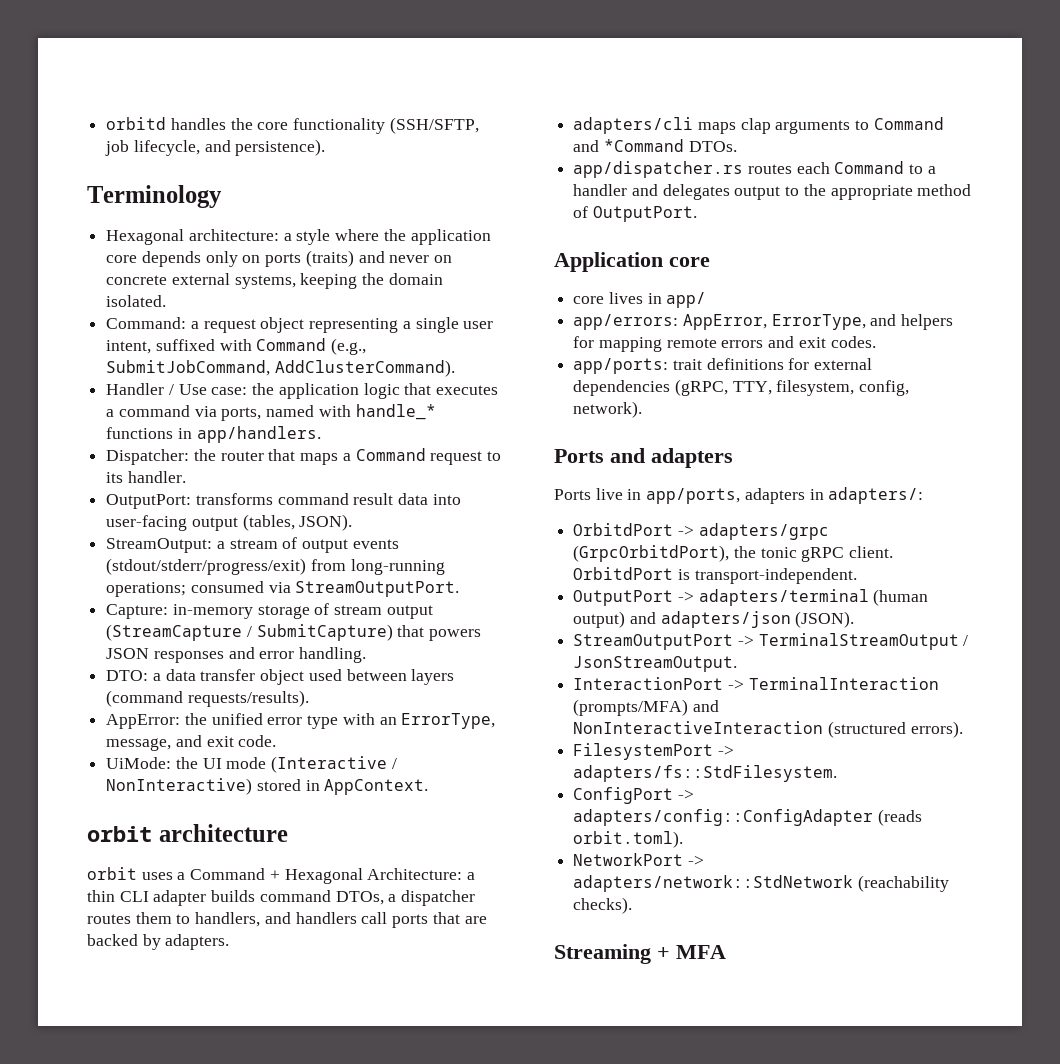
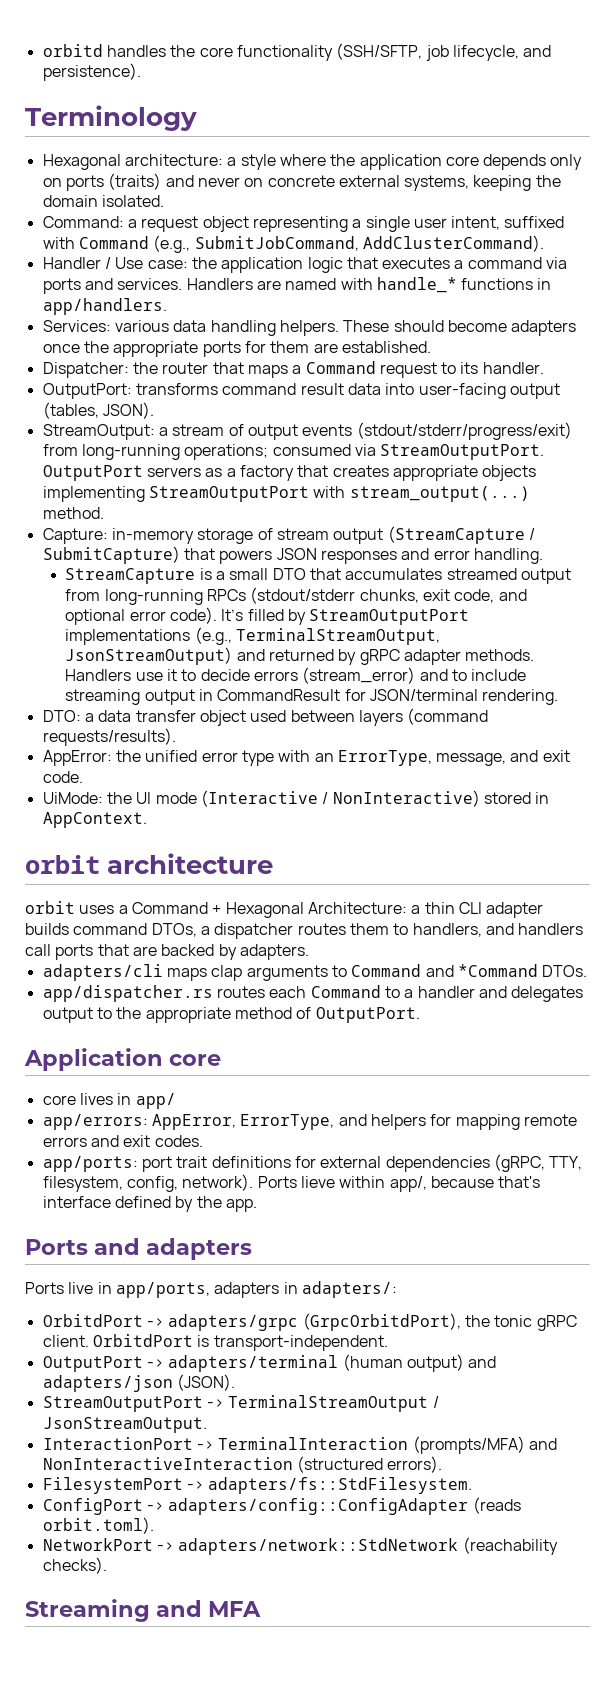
- Handler / Use case: the application logic that executes a command via ports, named with handle_* functions in app/handlers.
+ Handler / Use case: the application logic that executes a command via ports and services. Handlers are named with handle_* functions in app/handlers.
+ Services: various data handling helpers. These should become adapters once the appropriate ports for them are established.
+ OutputPort servers as a factory that creates appropriate objects implementing StreamOutputPort with stream_output(...) method.
+ StreamCapture is a small DTO that accumulates streamed output from long‑running RPCs (stdout/stderr chunks, exit code, and optional error code). It’s filled by StreamOutputPort implementations (e.g., TerminalStreamOutput, JsonStreamOutput) and returned by gRPC adapter methods. Handlers use it to decide errors (stream_error) and to include streaming output in CommandResult for JSON/terminal rendering.
- app/ports: trait definitions for external dependencies (gRPC, TTY, filesystem, config, network).
+ app/ports: port trait definitions for external dependencies (gRPC, TTY, filesystem, config, network). Ports lieve within app/, because that's interface defined by the app.
- Streaming + MFA
+ Streaming and MFA

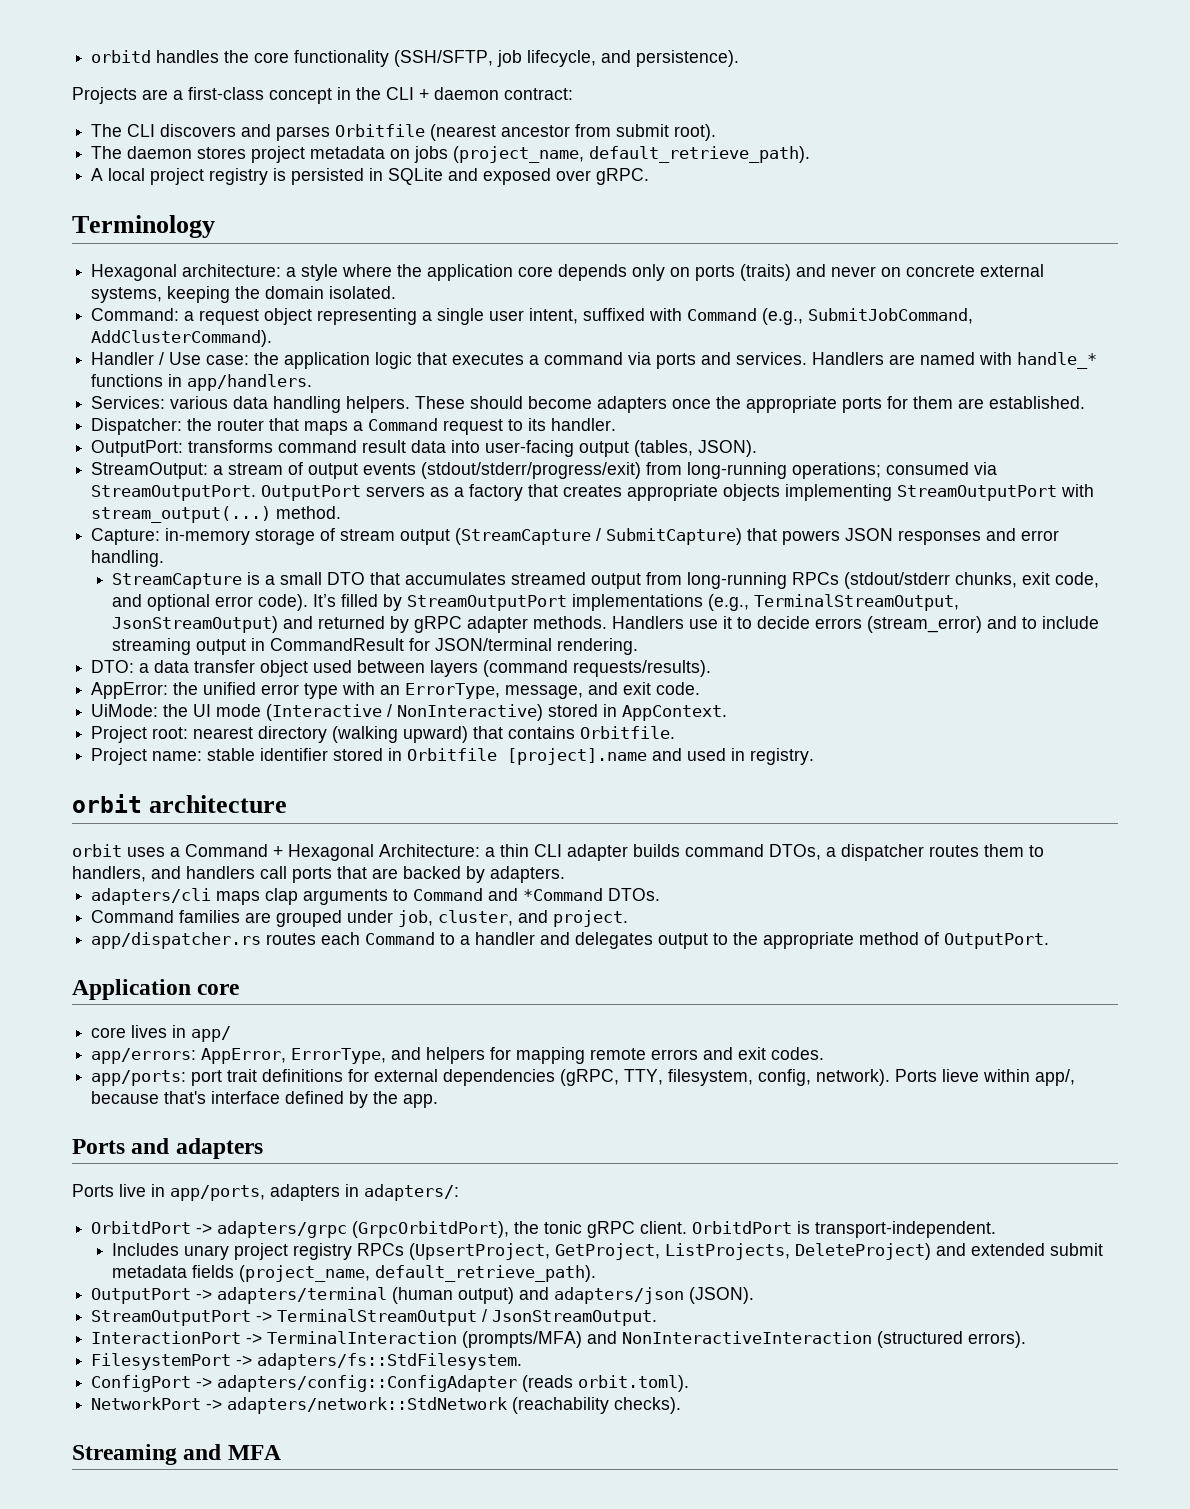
+ Projects are a first-class concept in the CLI + daemon contract:
+ The CLI discovers and parses Orbitfile (nearest ancestor from submit root).
+ The daemon stores project metadata on jobs (project_name, default_retrieve_path).
+ A local project registry is persisted in SQLite and exposed over gRPC.
+ Project root: nearest directory (walking upward) that contains Orbitfile.
+ Project name: stable identifier stored in Orbitfile [project].name and used in registry.
+ Command families are grouped under job, cluster, and project.
+ Includes unary project registry RPCs (UpsertProject, GetProject, ListProjects, DeleteProject) and extended submit metadata fields (project_name, default_retrieve_path).

